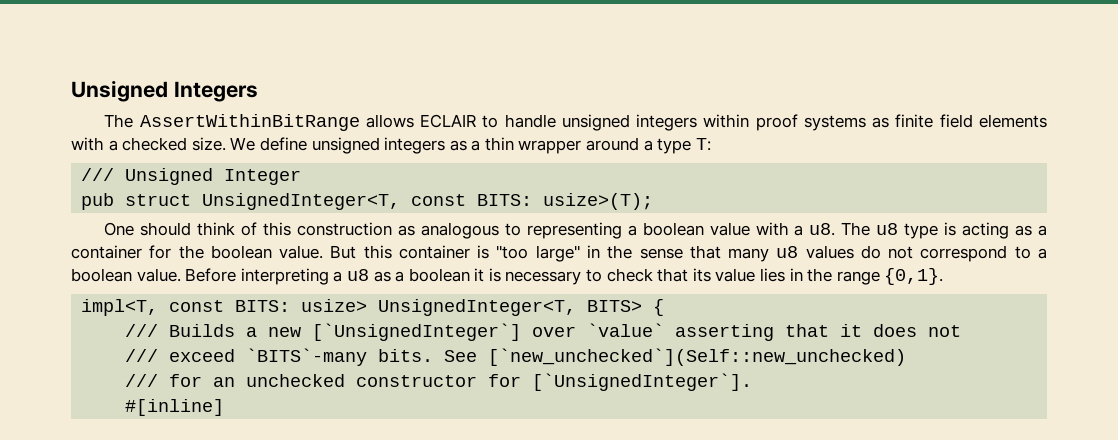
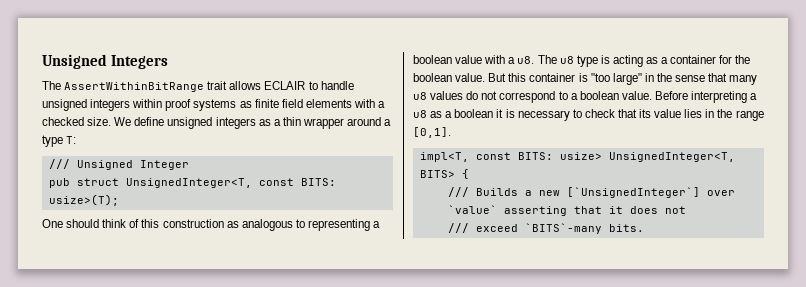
- The AssertWithinBitRange allows ECLAIR to handle unsigned integers within proof systems as finite field elements with a checked size.
+ The AssertWithinBitRange trait allows ECLAIR to handle unsigned integers within proof systems as finite field elements with a checked size.
- Before interpreting a u8 as a boolean it is necessary to check that its value lies in the range {0,1}.
+ Before interpreting a u8 as a boolean it is necessary to check that its value lies in the range [0,1].
- See [`new_unchecked`](Self::new_unchecked)
- /// for an unchecked constructor for [`UnsignedInteger`].
- #[inline]

